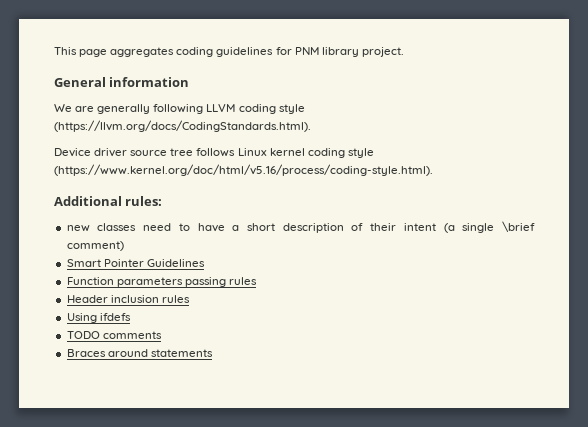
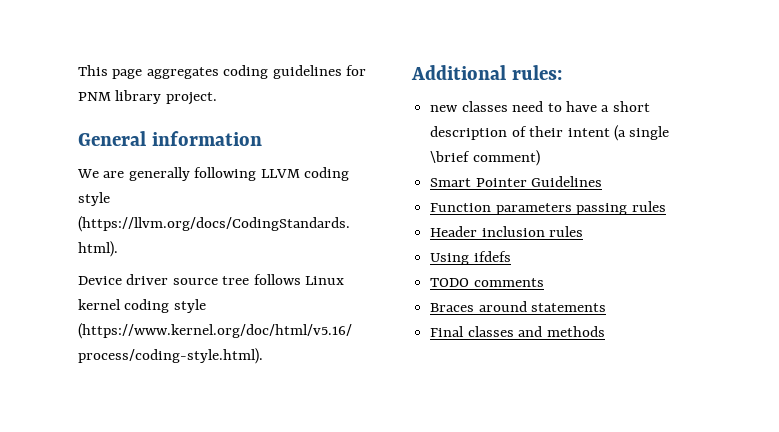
+ Final classes and methods

